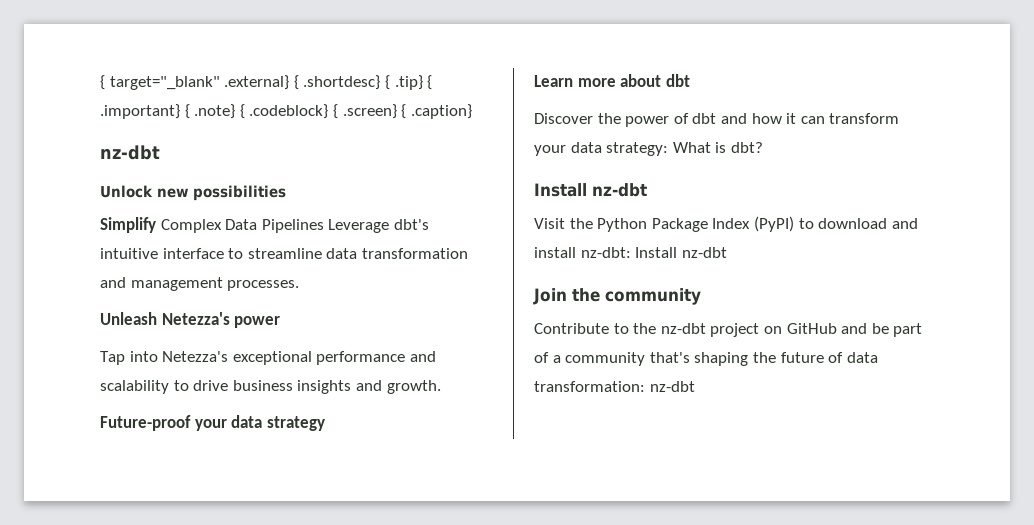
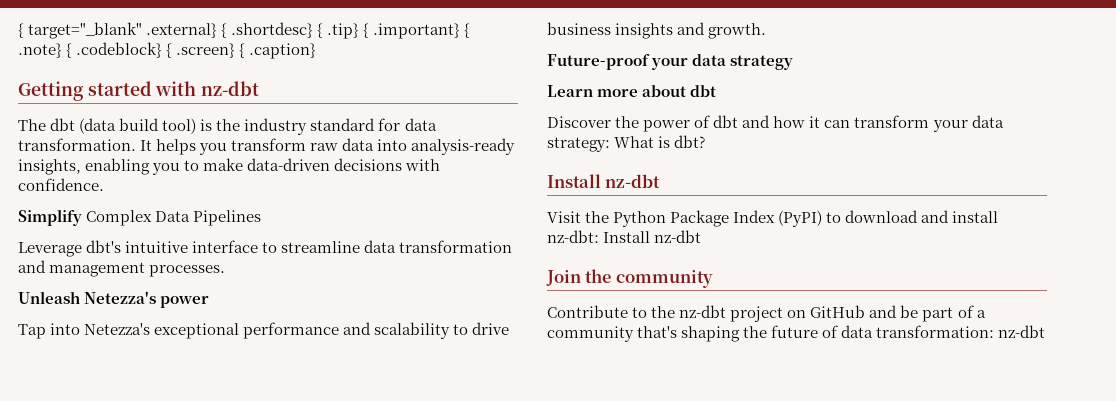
  { target="_blank" .external} { .shortdesc} { .tip} { .important} { .note} { .codeblock} { .screen} { .caption}
- nz-dbt
- Unlock new possibilities
+ Getting started with nz-dbt
+ The dbt (data build tool) is the industry standard for data transformation. It helps you transform raw data into analysis-ready insights, enabling you to make data-driven decisions with confidence.
- Simplify Complex Data Pipelines Leverage dbt's intuitive interface to streamline data transformation and management processes.
+ Simplify Complex Data Pipelines
+ Leverage dbt's intuitive interface to streamline data transformation and management processes.

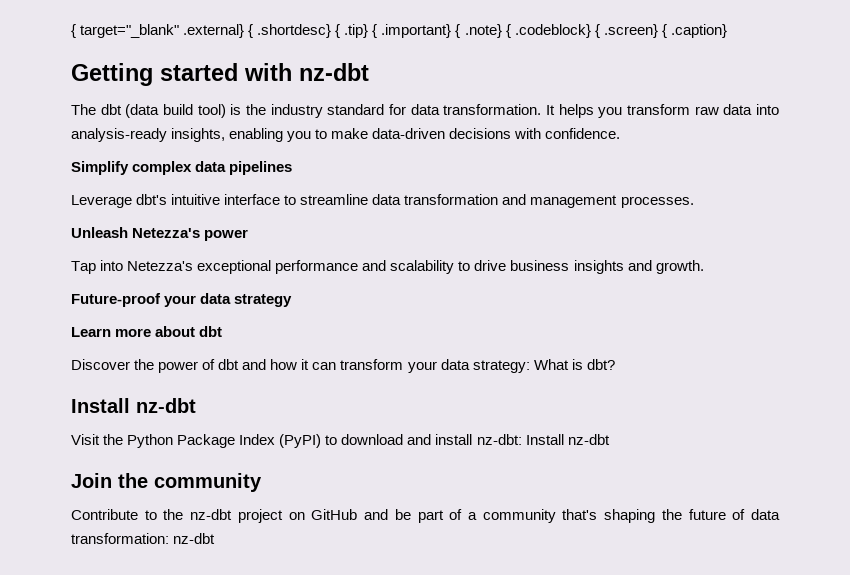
- Simplify Complex Data Pipelines
+ Simplify complex data pipelines

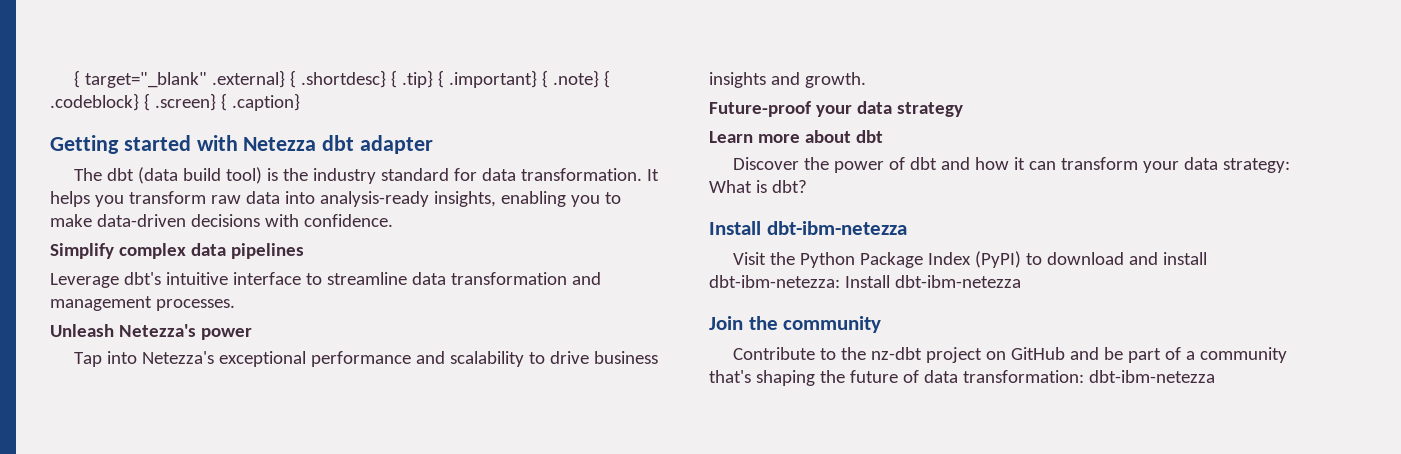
- Getting started with nz-dbt
+ Getting started with Netezza dbt adapter
  Discover the power of dbt and how it can transform your data strategy: What is dbt?
- Install nz-dbt
+ Install dbt-ibm-netezza
- Visit the Python Package Index (PyPI) to download and install nz-dbt: Install nz-dbt
+ Visit the Python Package Index (PyPI) to download and install dbt-ibm-netezza: Install dbt-ibm-netezza
- Contribute to the nz-dbt project on GitHub and be part of a community that's shaping the future of data transformation: nz-dbt
+ Contribute to the nz-dbt project on GitHub and be part of a community that's shaping the future of data transformation: dbt-ibm-netezza

